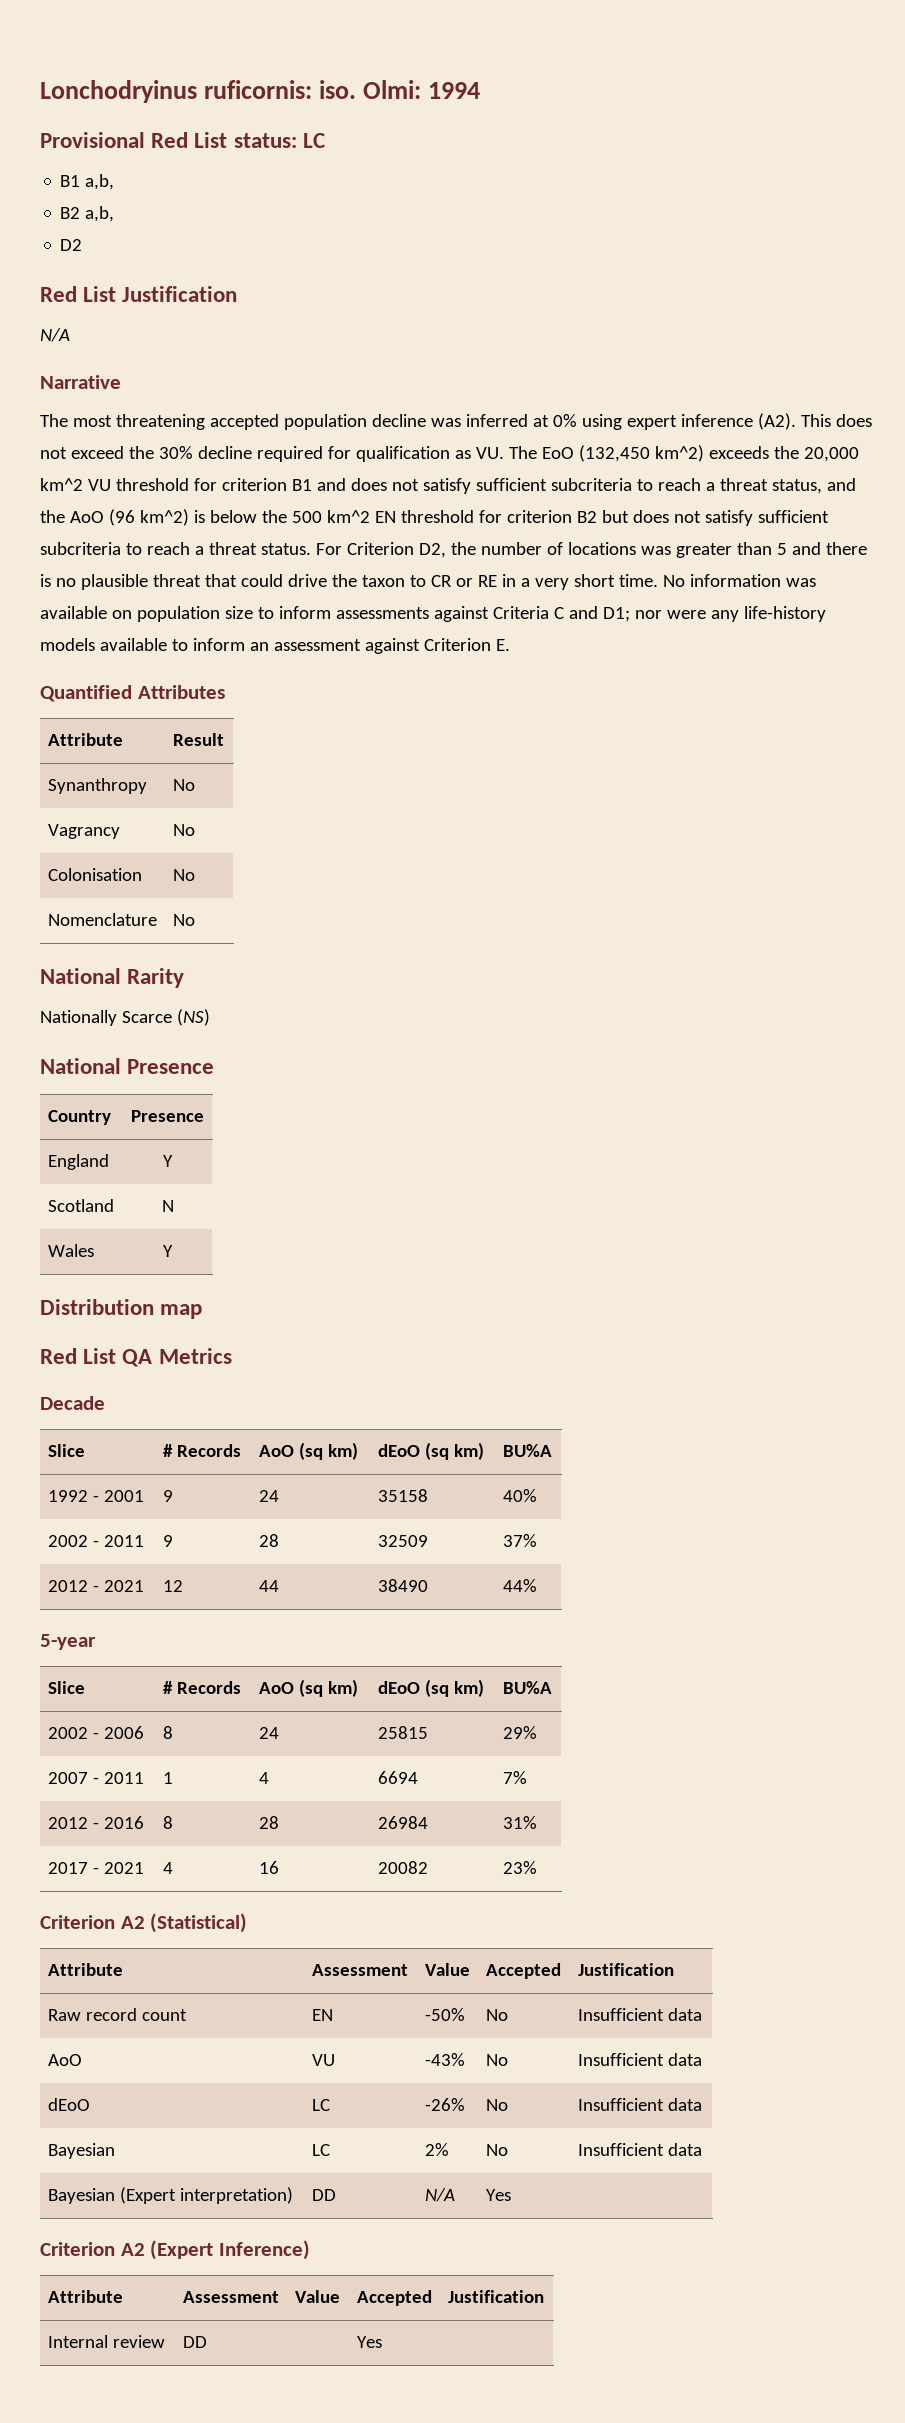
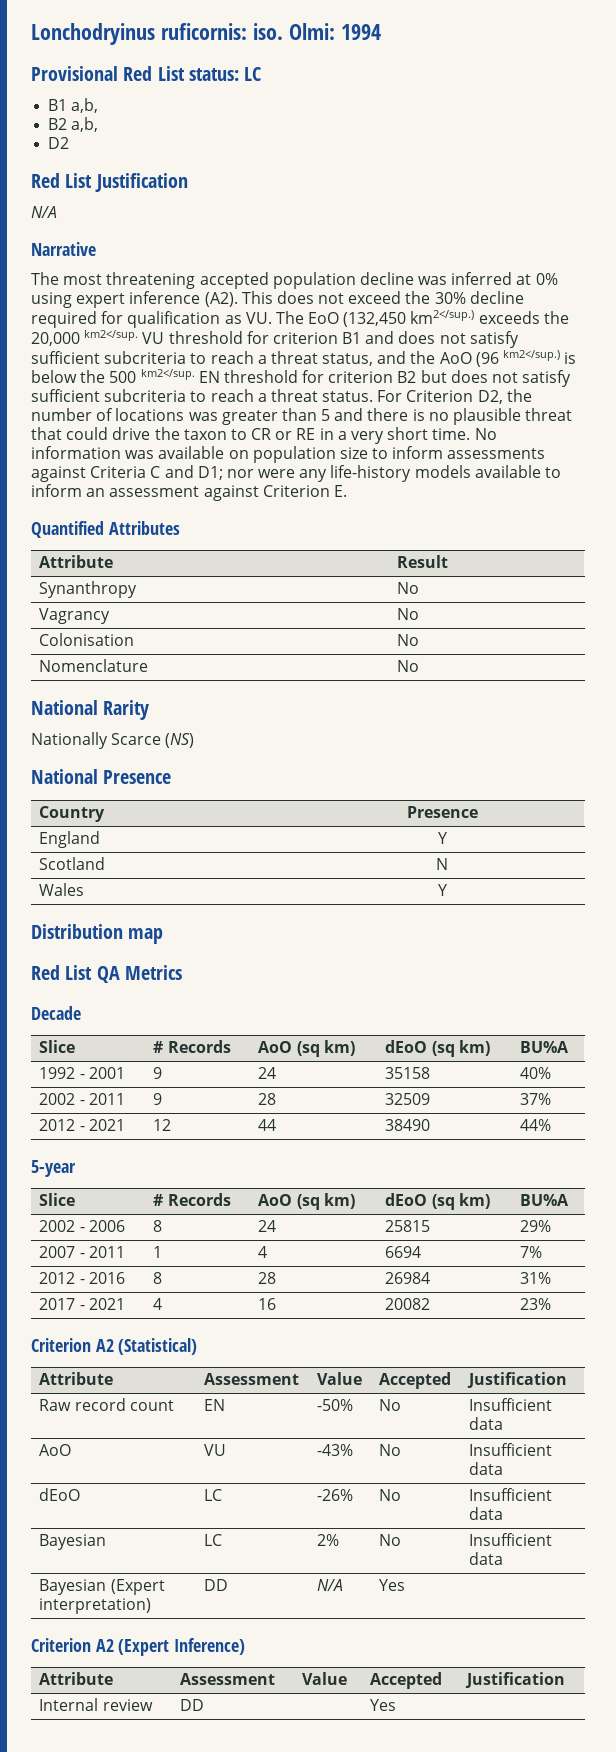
- The most threatening accepted population decline was inferred at 0% using expert inference (A2). This does not exceed the 30% decline required for qualification as VU. The EoO (132,450 km^2) exceeds the 20,000 km^2 VU threshold for criterion B1 and does not satisfy sufficient subcriteria to reach a threat status, and the AoO (96 km^2) is below the 500 km^2 EN threshold for criterion B2 but does not satisfy sufficient subcriteria to reach a threat status.
+ The most threatening accepted population decline was inferred at 0% using expert inference (A2). This does not exceed the 30% decline required for qualification as VU. The EoO (132,450 km2</sup.) exceeds the 20,000 km2</sup. VU threshold for criterion B1 and does not satisfy sufficient subcriteria to reach a threat status, and the AoO (96 km2</sup.) is below the 500 km2</sup. EN threshold for criterion B2 but does not satisfy sufficient subcriteria to reach a threat status.

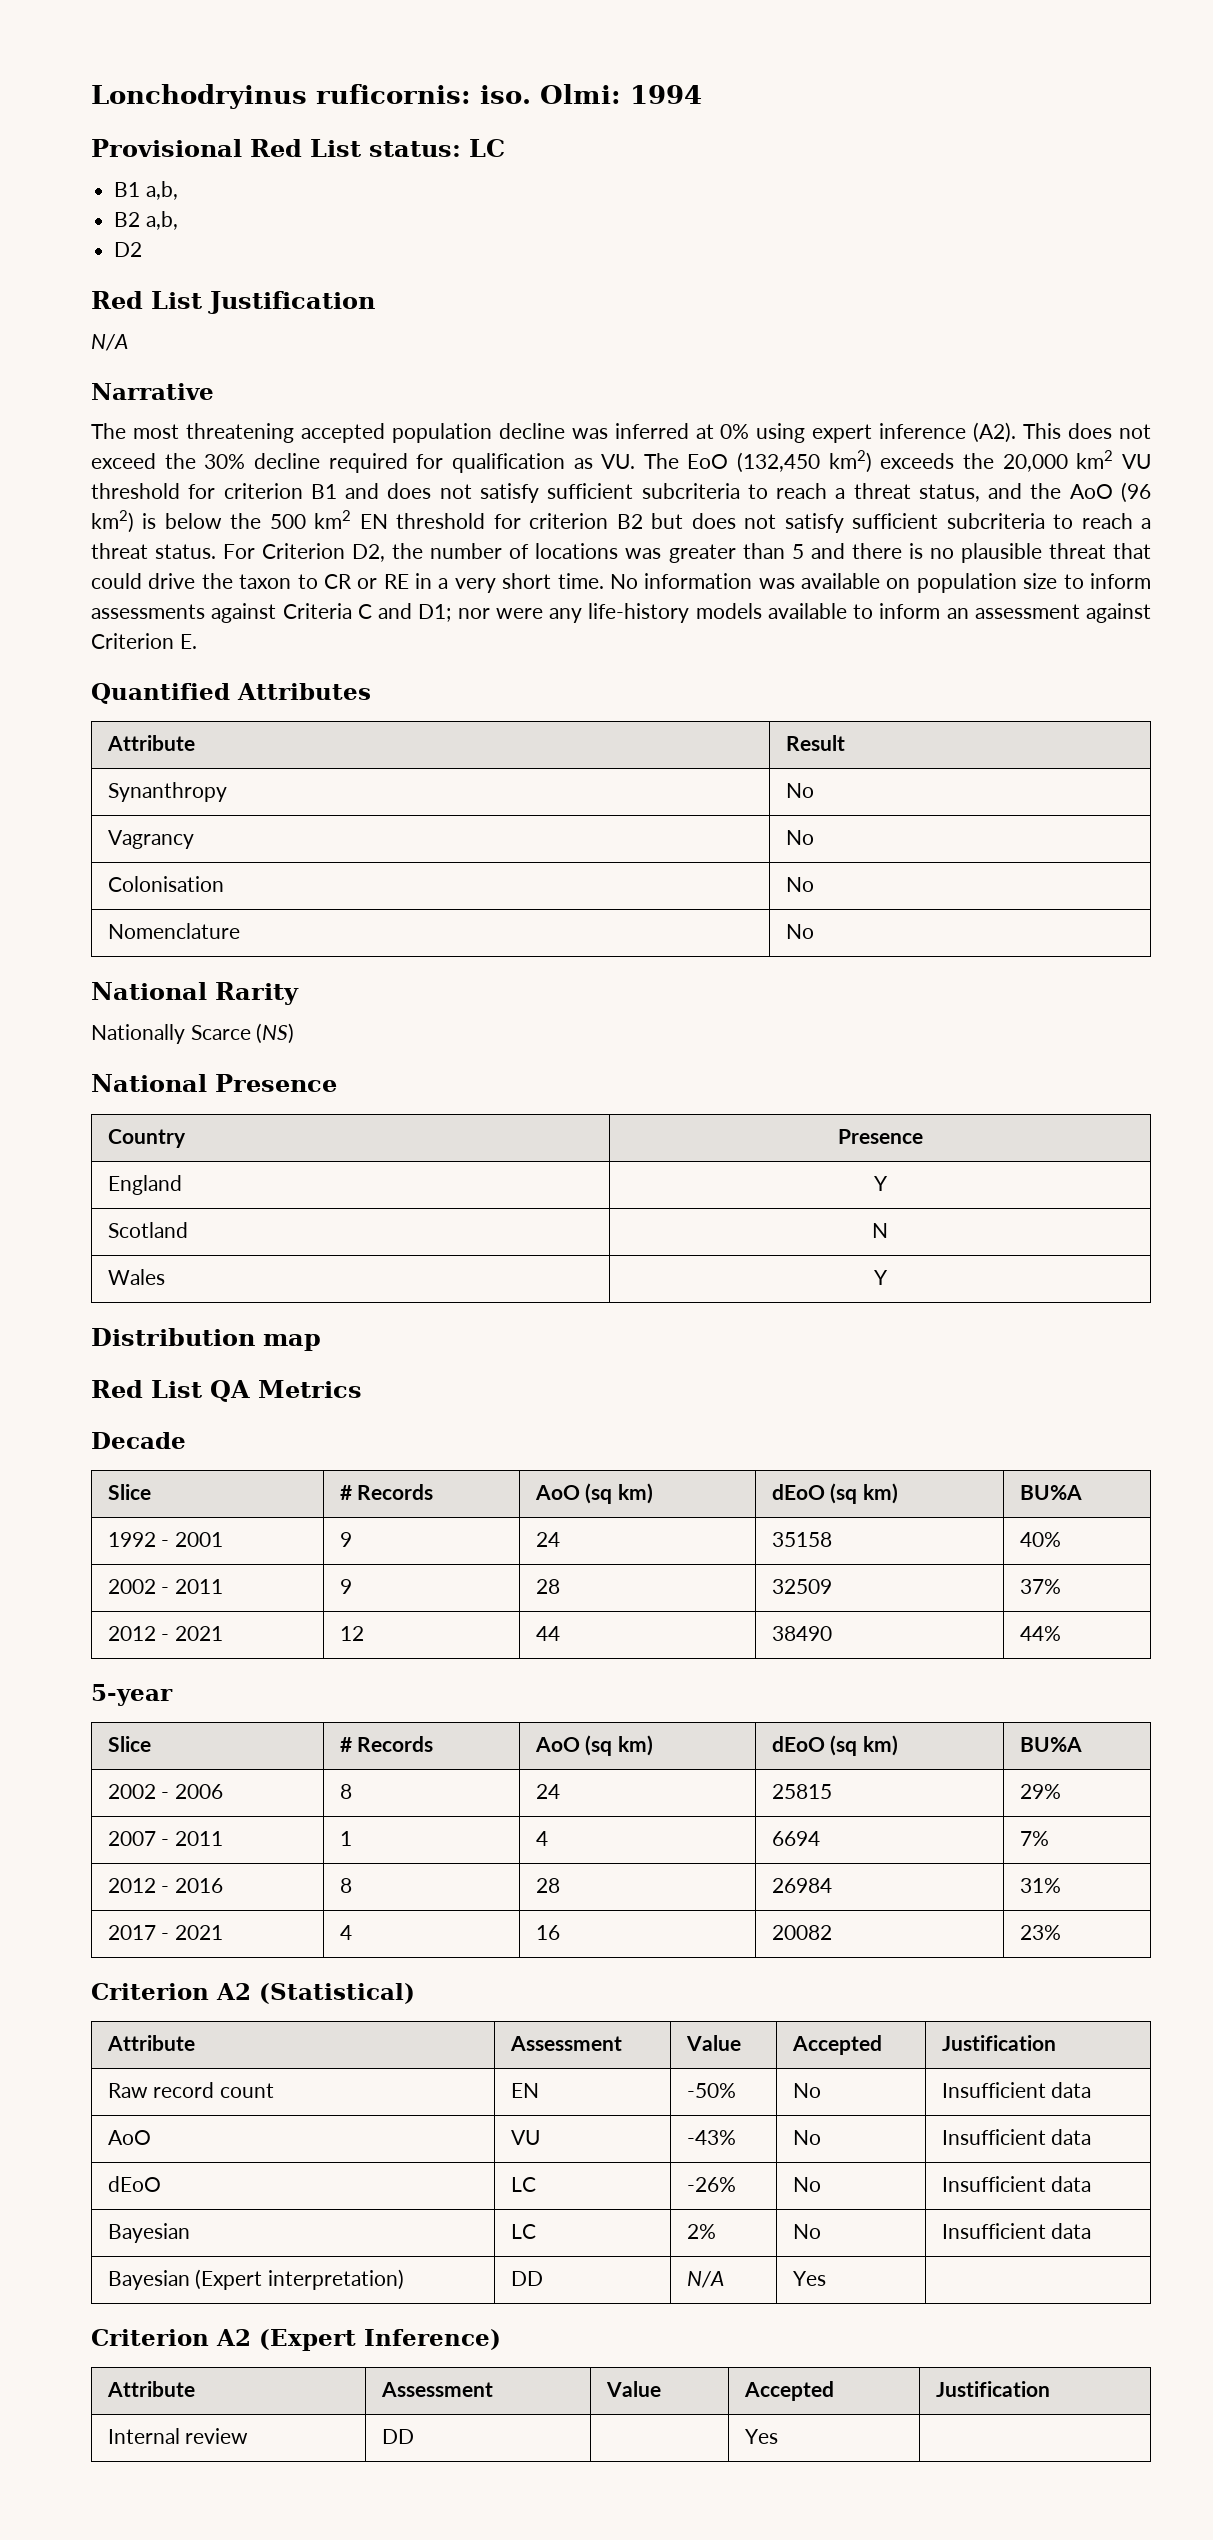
- The most threatening accepted population decline was inferred at 0% using expert inference (A2). This does not exceed the 30% decline required for qualification as VU. The EoO (132,450 km2</sup.) exceeds the 20,000 km2</sup. VU threshold for criterion B1 and does not satisfy sufficient subcriteria to reach a threat status, and the AoO (96 km2</sup.) is below the 500 km2</sup. EN threshold for criterion B2 but does not satisfy sufficient subcriteria to reach a threat status.
+ The most threatening accepted population decline was inferred at 0% using expert inference (A2). This does not exceed the 30% decline required for qualification as VU. The EoO (132,450 km2) exceeds the 20,000 km2 VU threshold for criterion B1 and does not satisfy sufficient subcriteria to reach a threat status, and the AoO (96 km2) is below the 500 km2 EN threshold for criterion B2 but does not satisfy sufficient subcriteria to reach a threat status.

